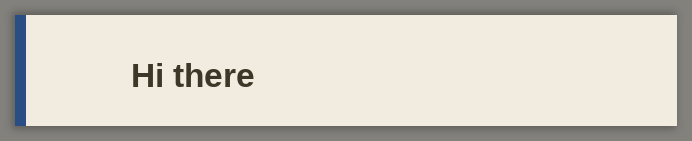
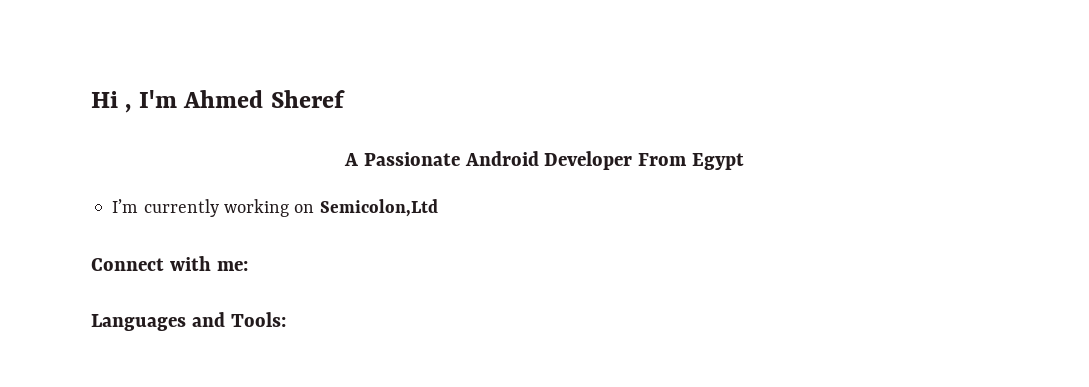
- Hi there
+ Hi , I'm Ahmed Sheref
+ A Passionate Android Developer From Egypt
+ I’m currently working on Semicolon,Ltd
+ Connect with me:
+ Languages and Tools:

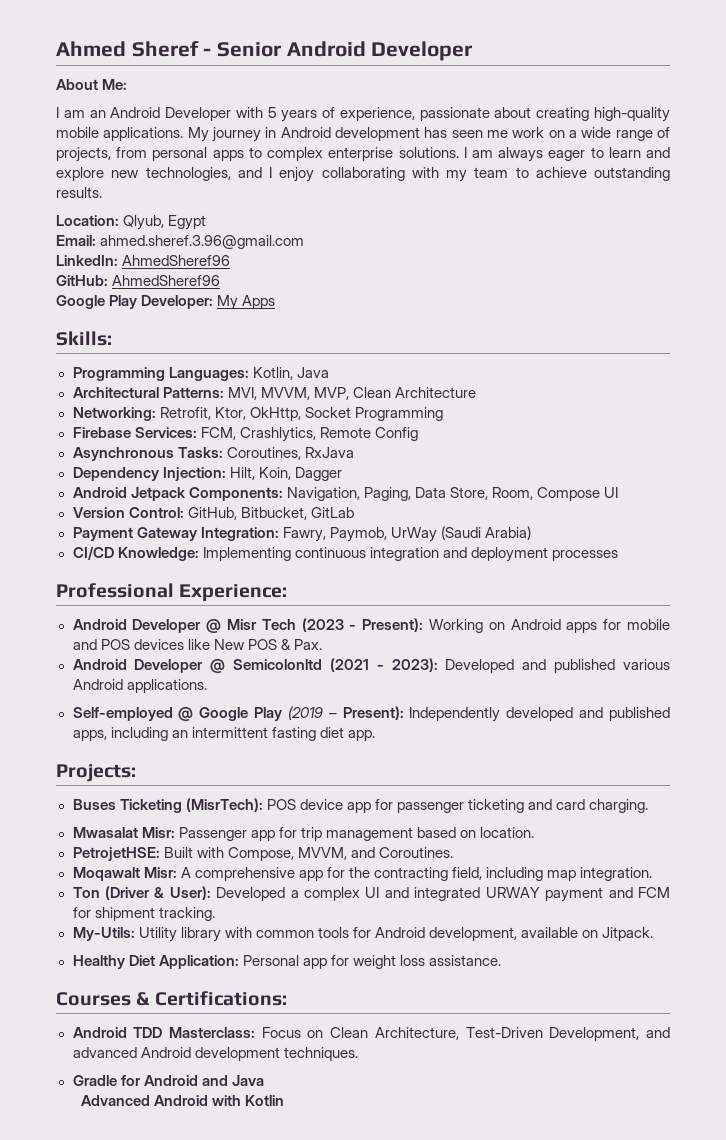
- Hi , I'm Ahmed Sheref
- A Passionate Android Developer From Egypt
- I’m currently working on Semicolon,Ltd
- Connect with me:
- Languages and Tools:
+ Ahmed Sheref - Senior Android Developer
+ About Me:
+ I am an Android Developer with 5 years of experience, passionate about creating high-quality mobile applications. My journey in Android development has seen me work on a wide range of projects, from personal apps to complex enterprise solutions. I am always eager to learn and explore new technologies, and I enjoy collaborating with my team to achieve outstanding results.
+ Location: Qlyub, Egypt
+ Email: ahmed.sheref.3.96@gmail.com
+ LinkedIn: AhmedSheref96
+ GitHub: AhmedSheref96
+ Google Play Developer: My Apps
+ Skills:
+ Programming Languages: Kotlin, Java
+ Architectural Patterns: MVI, MVVM, MVP, Clean Architecture
+ Networking: Retrofit, Ktor, OkHttp, Socket Programming
+ Firebase Services: FCM, Crashlytics, Remote Config
+ Asynchronous Tasks: Coroutines, RxJava
+ Dependency Injection: Hilt, Koin, Dagger
+ Android Jetpack Components: Navigation, Paging, Data Store, Room, Compose UI
+ Version Control: GitHub, Bitbucket, GitLab
+ Payment Gateway Integration: Fawry, Paymob, UrWay (Saudi Arabia)
+ CI/CD Knowledge: Implementing continuous integration and deployment processes
+ Professional Experience:
+ Android Developer @ Misr Tech (2023 - Present): Working on Android apps for mobile and POS devices like New POS & Pax.
+ Android Developer @ Semicolonltd (2021 - 2023): Developed and published various Android applications.
+ Self-employed @ Google Play (2019 – Present): Independently developed and published apps, including an intermittent fasting diet app.
+ Projects:
+ Buses Ticketing (MisrTech): POS device app for passenger ticketing and card charging.
+ Mwasalat Misr: Passenger app for trip management based on location.
+ PetrojetHSE: Built with Compose, MVVM, and Coroutines.
+ Moqawalt Misr: A comprehensive app for the contracting field, including map integration.
+ Ton (Driver & User): Developed a complex UI and integrated URWAY payment and FCM for shipment tracking.
+ My-Utils: Utility library with common tools for Android development, available on Jitpack.
+ Healthy Diet Application: Personal app for weight loss assistance.
+ Courses & Certifications:
+ Android TDD Masterclass: Focus on Clean Architecture, Test-Driven Development, and advanced Android development techniques.
+ Gradle for Android and Java
+ Advanced Android with Kotlin

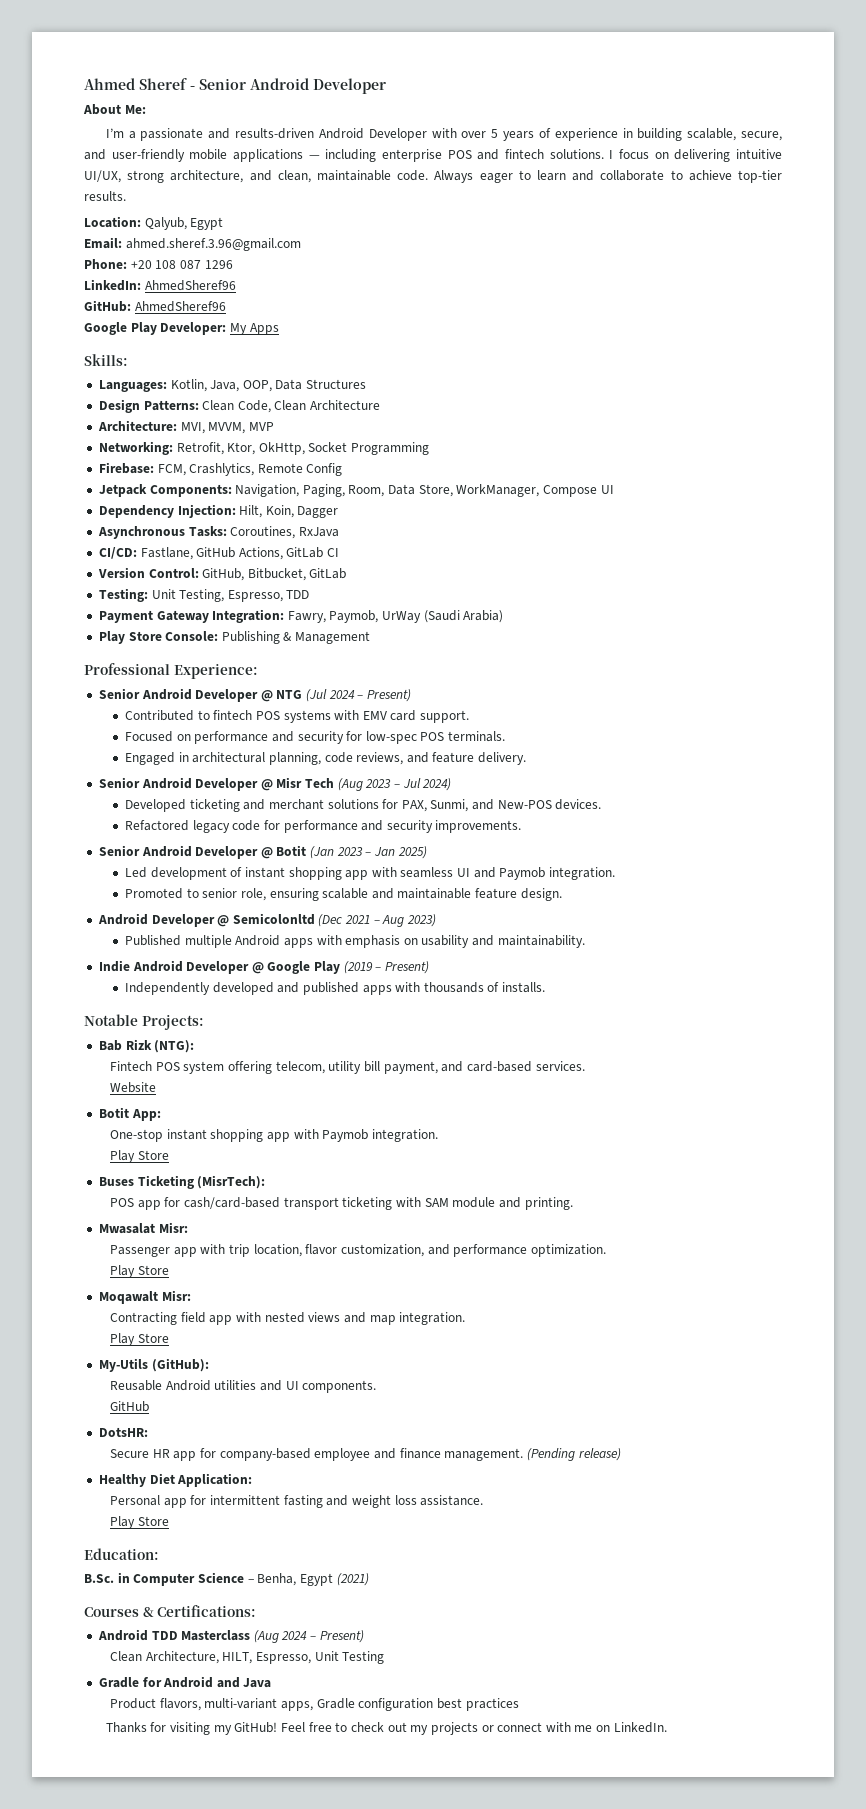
- I am an Android Developer with 5 years of experience, passionate about creating high-quality mobile applications. My journey in Android development has seen me work on a wide range of projects, from personal apps to complex enterprise solutions. I am always eager to learn and explore new technologies, and I enjoy collaborating with my team to achieve outstanding results.
+ I’m a passionate and results-driven Android Developer with over 5 years of experience in building scalable, secure, and user-friendly mobile applications — including enterprise POS and fintech solutions. I focus on delivering intuitive UI/UX, strong architecture, and clean, maintainable code. Always eager to learn and collaborate to achieve top-tier results.
- Location: Qlyub, Egypt
+ Location: Qalyub, Egypt
+ Phone: +20 108 087 1296
- Programming Languages: Kotlin, Java
- Architectural Patterns: MVI, MVVM, MVP, Clean Architecture
+ Languages: Kotlin, Java, OOP, Data Structures
+ Design Patterns: Clean Code, Clean Architecture
+ Architecture: MVI, MVVM, MVP
- Firebase Services: FCM, Crashlytics, Remote Config
+ Firebase: FCM, Crashlytics, Remote Config
- Asynchronous Tasks: Coroutines, RxJava
+ Jetpack Components: Navigation, Paging, Room, Data Store, WorkManager, Compose UI
- Android Jetpack Components: Navigation, Paging, Data Store, Room, Compose UI
+ Asynchronous Tasks: Coroutines, RxJava
+ CI/CD: Fastlane, GitHub Actions, GitLab CI
+ Testing: Unit Testing, Espresso, TDD
- CI/CD Knowledge: Implementing continuous integration and deployment processes
+ Play Store Console: Publishing & Management
  Professional Experience:
- Android Developer @ Misr Tech (2023 - Present): Working on Android apps for mobile and POS devices like New POS & Pax.
- Android Developer @ Semicolonltd (2021 - 2023): Developed and published various Android applications.
- Self-employed @ Google Play (2019 – Present): Independently developed and published apps, including an intermittent fasting diet app.
- Projects:
- Buses Ticketing (MisrTech): POS device app for passenger ticketing and card charging.
+ Senior Android Developer @ NTG (Jul 2024 – Present)
+ Contributed to fintech POS systems with EMV card support.
+ Focused on performance and security for low-spec POS terminals.
+ Engaged in architectural planning, code reviews, and feature delivery.
+ Senior Android Developer @ Misr Tech (Aug 2023 – Jul 2024)
+ Developed ticketing and merchant solutions for PAX, Sunmi, and New-POS devices.
+ Refactored legacy code for performance and security improvements.
+ Senior Android Developer @ Botit (Jan 2023 – Jan 2025)
+ Led development of instant shopping app with seamless UI and Paymob integration.
+ Promoted to senior role, ensuring scalable and maintainable feature design.
+ Android Developer @ Semicolonltd (Dec 2021 – Aug 2023)
+ Published multiple Android apps with emphasis on usability and maintainability.
+ Indie Android Developer @ Google Play (2019 – Present)
+ Independently developed and published apps with thousands of installs.
+ Notable Projects:
+ Bab Rizk (NTG):
+ Fintech POS system offering telecom, utility bill payment, and card-based services.
+ Website
+ Botit App:
+ One-stop instant shopping app with Paymob integration.
+ Play Store
+ Buses Ticketing (MisrTech):
+ POS app for cash/card-based transport ticketing with SAM module and printing.
- Mwasalat Misr: Passenger app for trip management based on location.
- PetrojetHSE: Built with Compose, MVVM, and Coroutines.
- Moqawalt Misr: A comprehensive app for the contracting field, including map integration.
- Ton (Driver & User): Developed a complex UI and integrated URWAY payment and FCM for shipment tracking.
- My-Utils: Utility library with common tools for Android development, available on Jitpack.
+ Mwasalat Misr:
+ Passenger app with trip location, flavor customization, and performance optimization.
+ Play Store
+ Moqawalt Misr:
+ Contracting field app with nested views and map integration.
+ Play Store
+ My-Utils (GitHub):
+ Reusable Android utilities and UI components.
+ GitHub
+ DotsHR:
+ Secure HR app for company-based employee and finance management. (Pending release)
- Healthy Diet Application: Personal app for weight loss assistance.
+ Healthy Diet Application:
+ Personal app for intermittent fasting and weight loss assistance.
+ Play Store
+ Education:
+ B.Sc. in Computer Science – Benha, Egypt (2021)
- Android TDD Masterclass: Focus on Clean Architecture, Test-Driven Development, and advanced Android development techniques.
+ Android TDD Masterclass (Aug 2024 – Present)
+ Clean Architecture, HILT, Espresso, Unit Testing
- Advanced Android with Kotlin
+ Product flavors, multi-variant apps, Gradle configuration best practices
+ Thanks for visiting my GitHub! Feel free to check out my projects or connect with me on LinkedIn.

